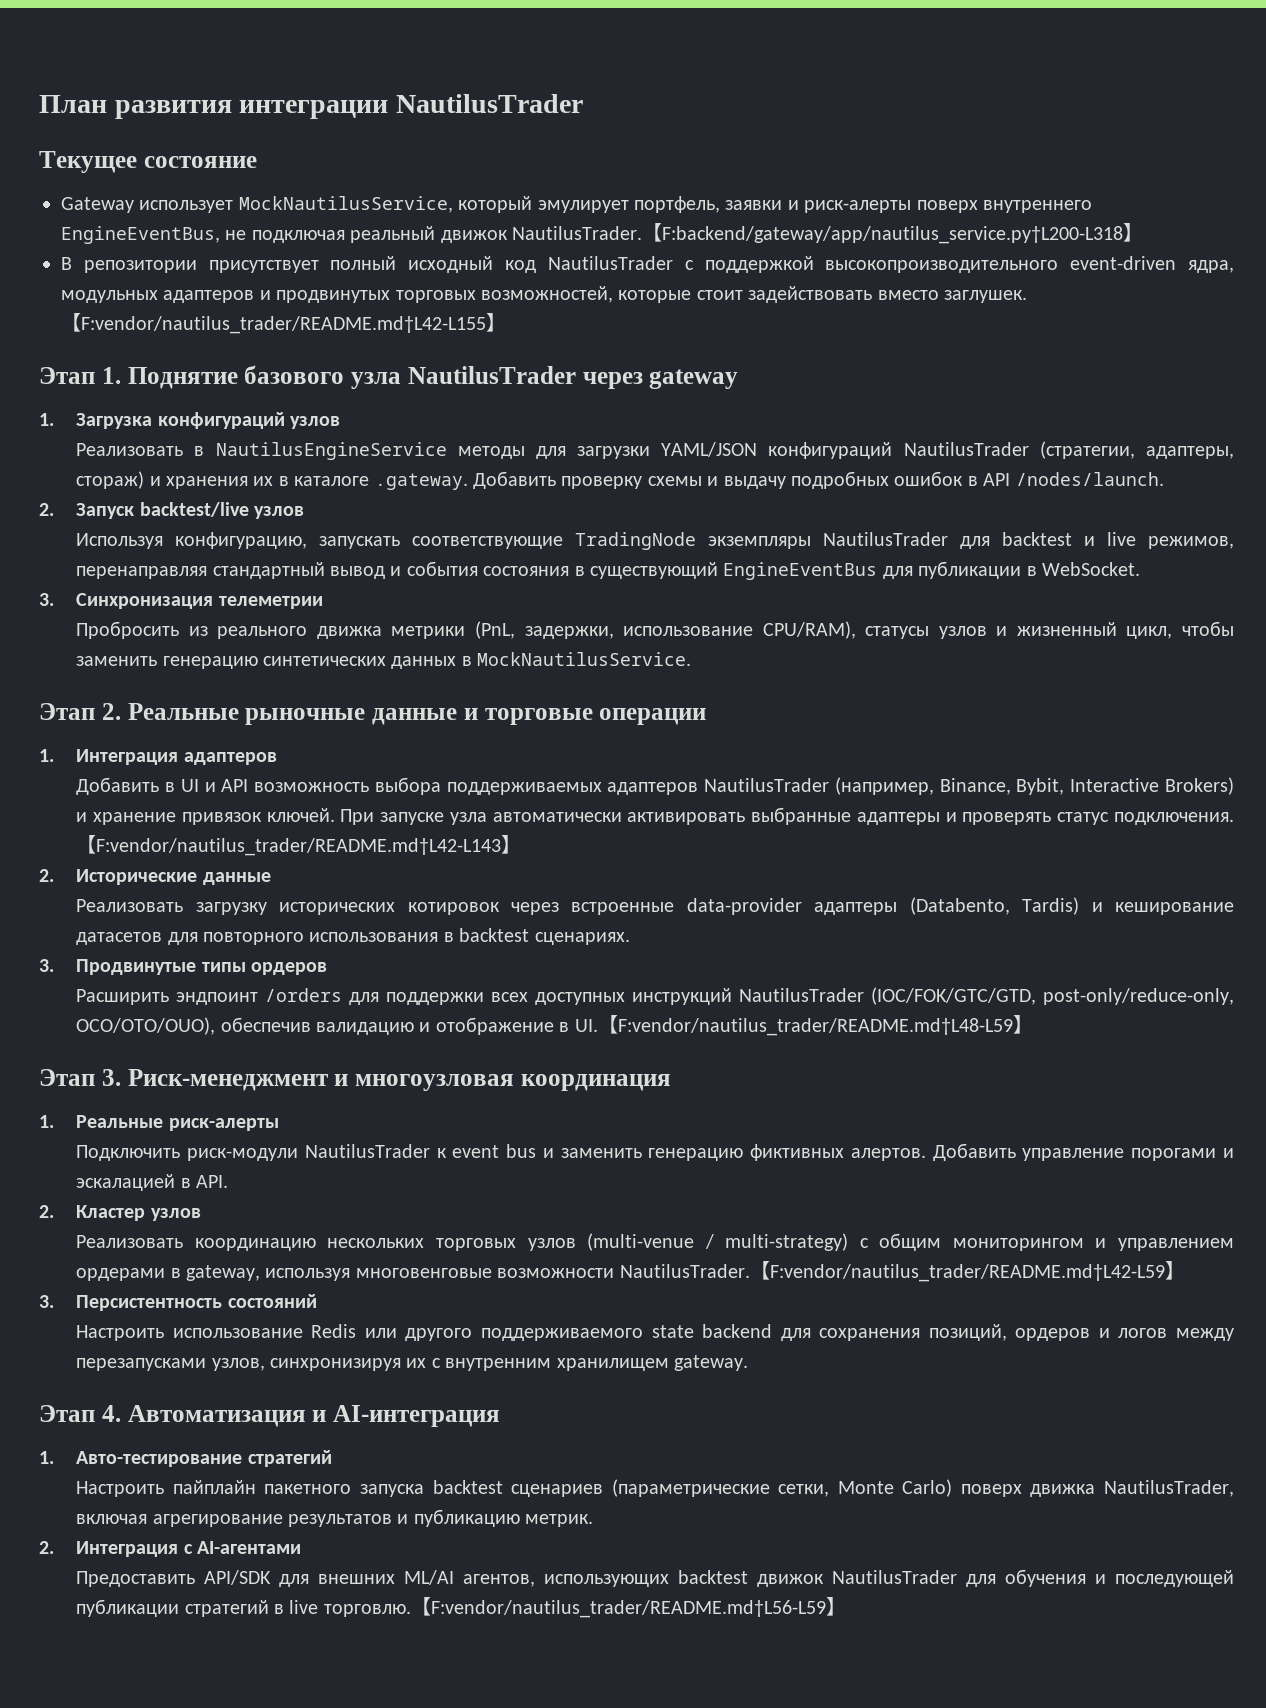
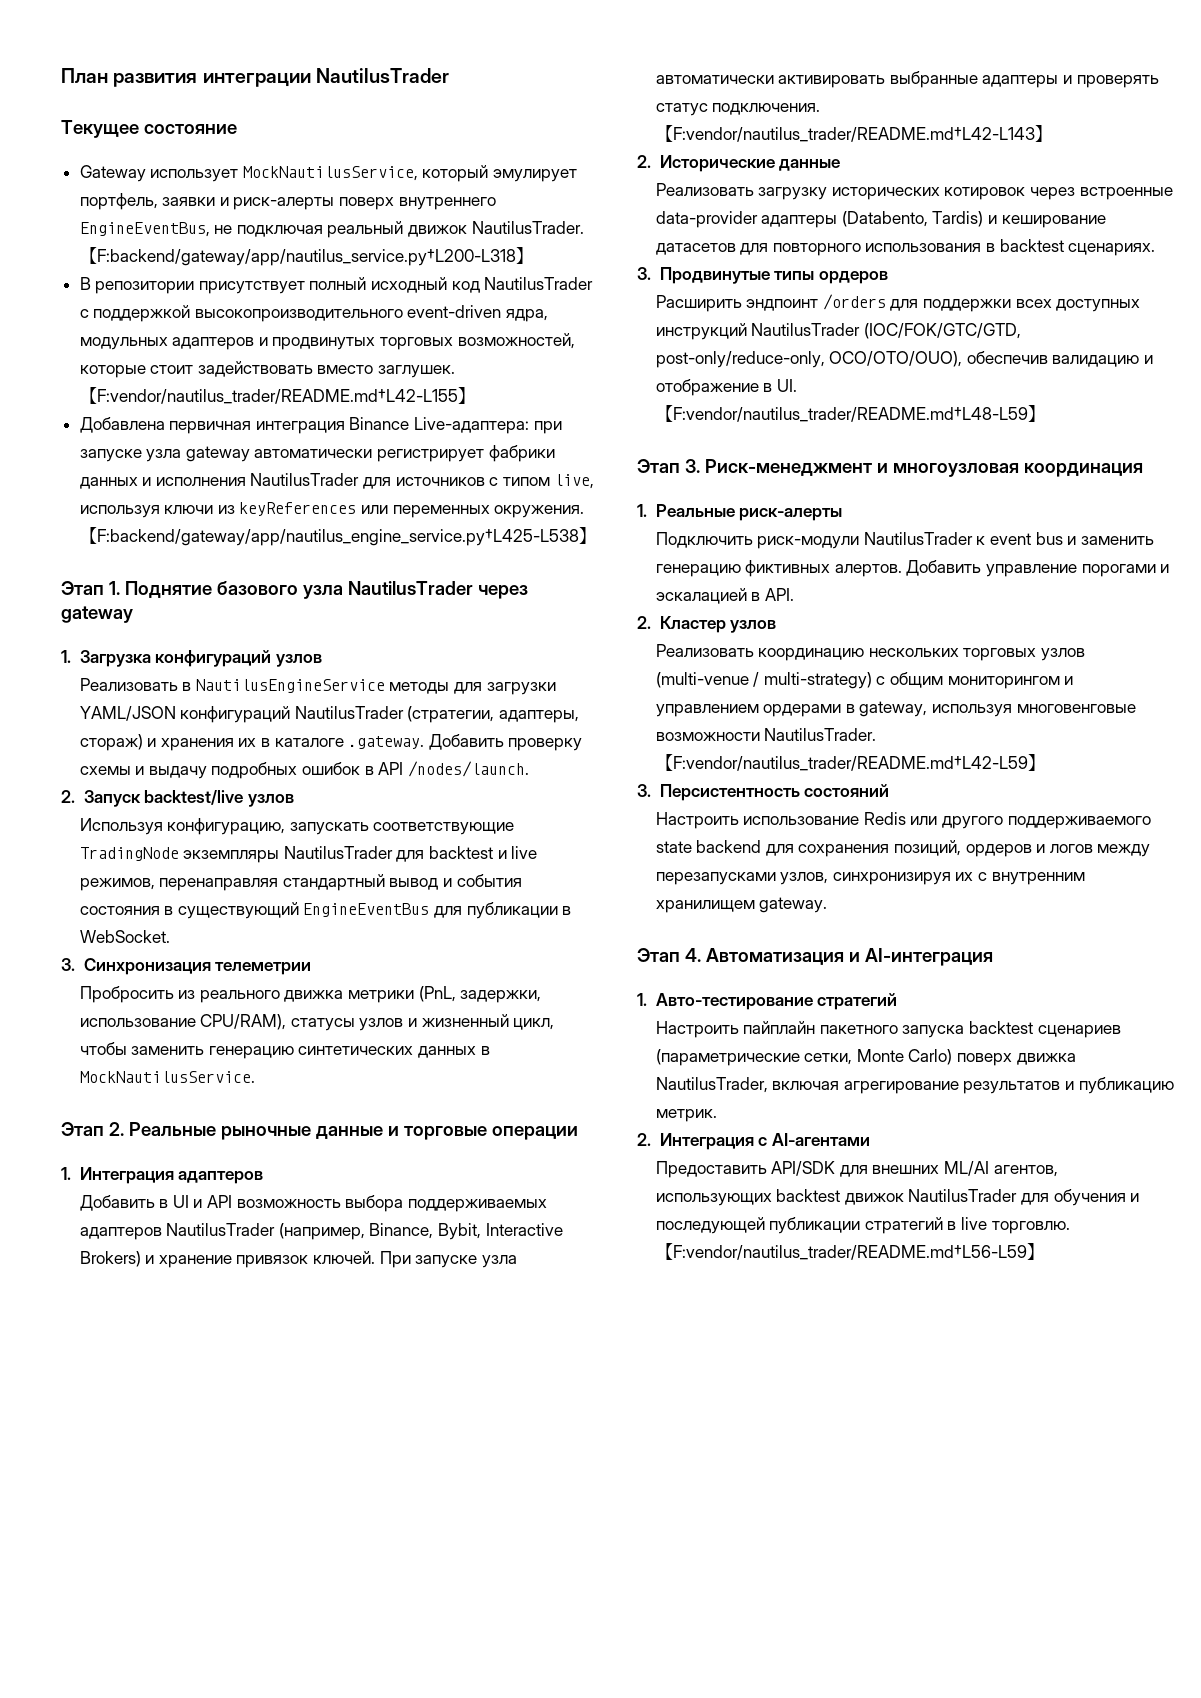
+ Добавлена первичная интеграция Binance Live-адаптера: при запуске узла gateway автоматически регистрирует фабрики данных и исполнения NautilusTrader для источников с типом live, используя ключи из keyReferences или переменных окружения.【F:backend/gateway/app/nautilus_engine_service.py†L425-L538】

